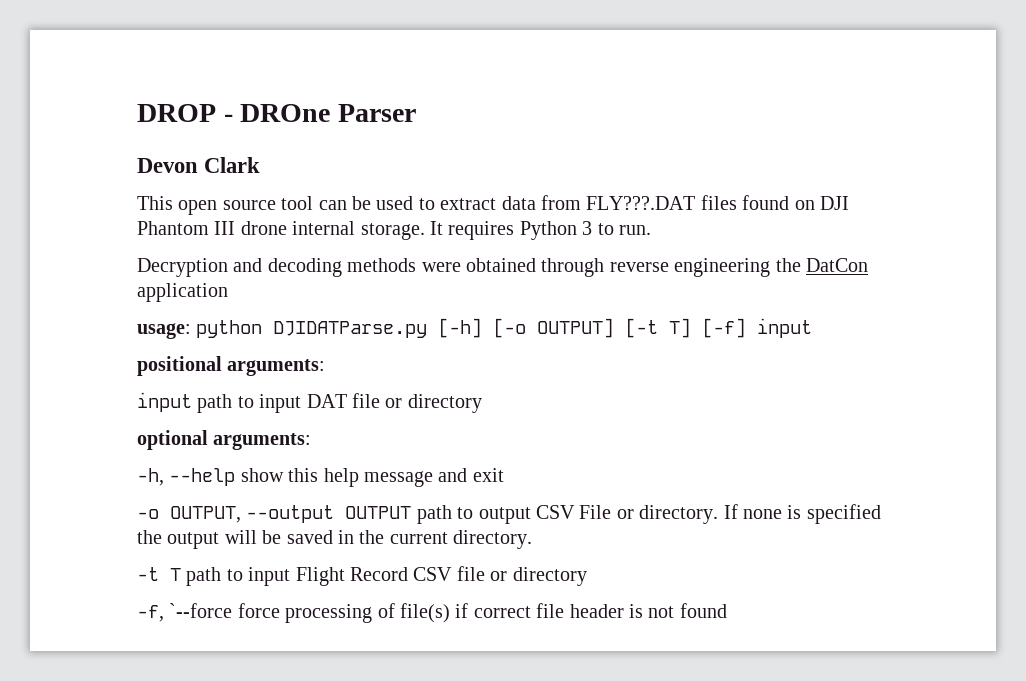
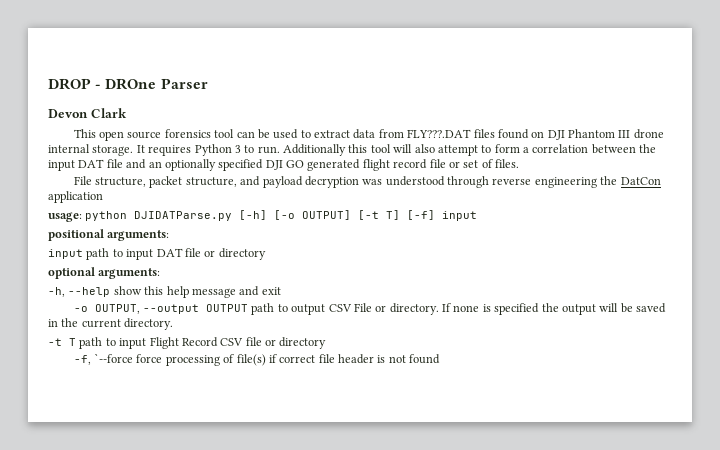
- This open source tool can be used to extract data from FLY???.DAT files found on DJI Phantom III drone internal storage.
+ This open source forensics tool can be used to extract data from FLY???.DAT files found on DJI Phantom III drone internal storage.
- It requires Python 3 to run.
- Decryption and decoding methods were obtained through reverse engineering the DatCon application
+ It requires Python 3 to run. Additionally this tool will also attempt to form a correlation between the input DAT file and an optionally specified DJI GO generated flight record file or set of files.
+ File structure, packet structure, and payload decryption was understood through reverse engineering the DatCon application

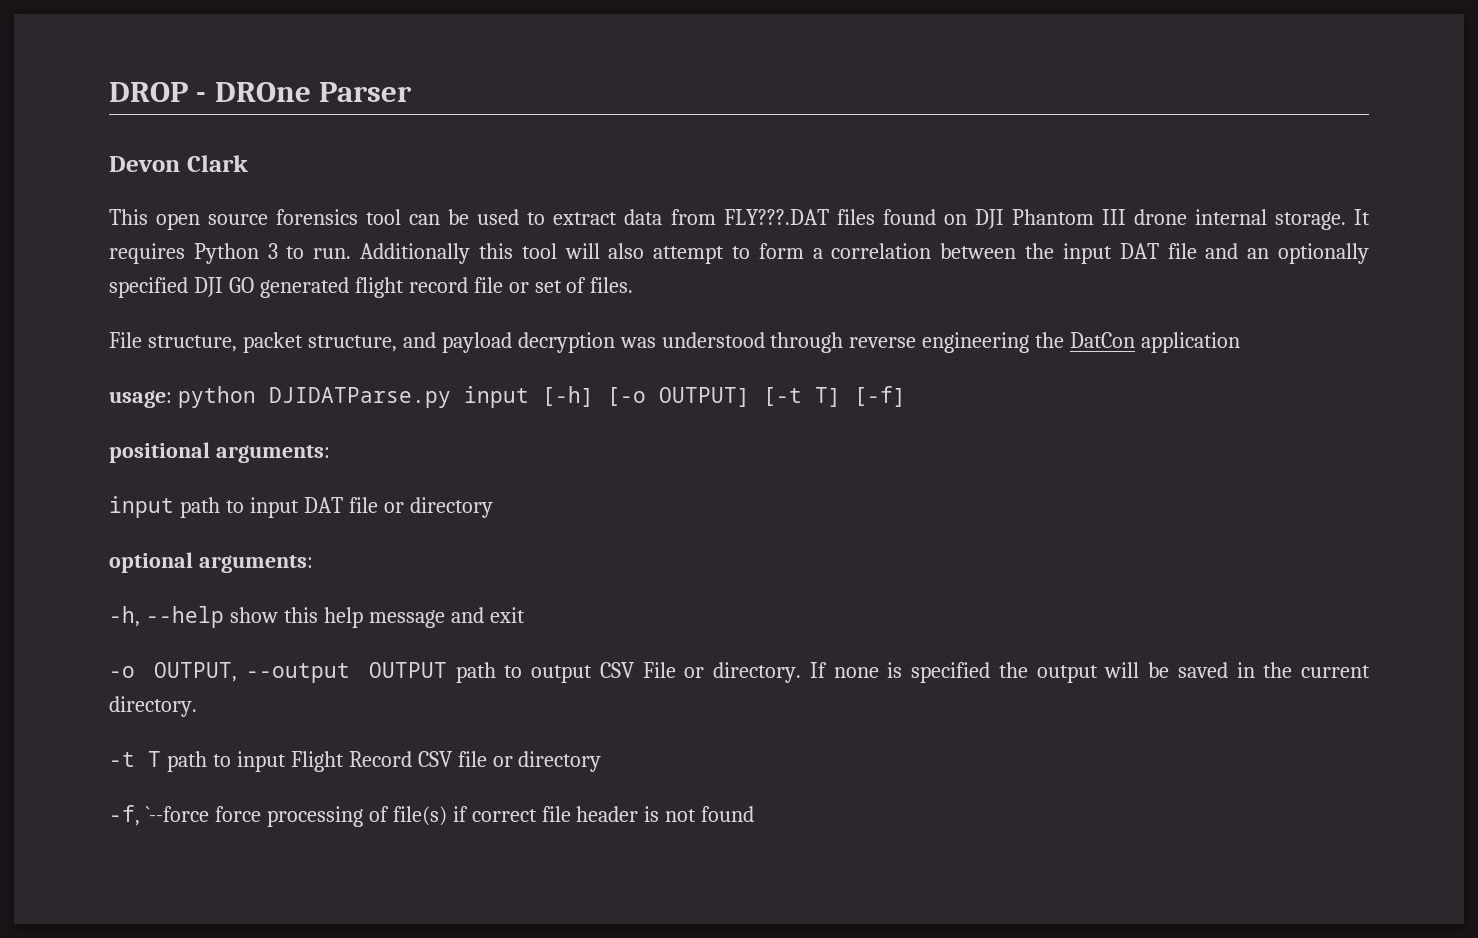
- usage: python DJIDATParse.py [-h] [-o OUTPUT] [-t T] [-f] input
+ usage: python DJIDATParse.py input [-h] [-o OUTPUT] [-t T] [-f]

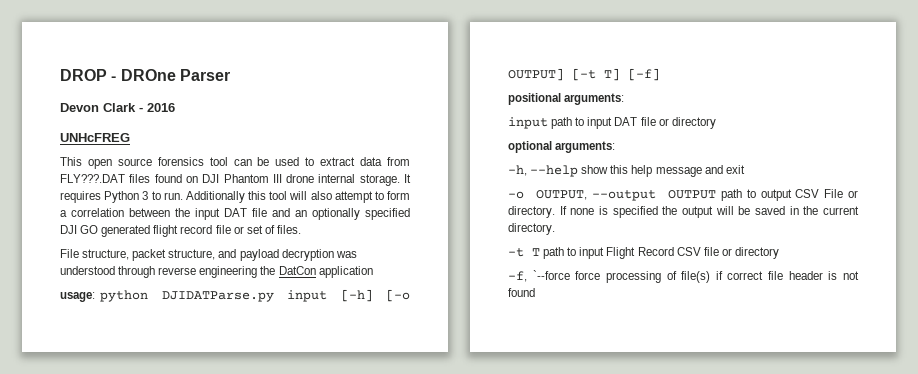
- Devon Clark
+ Devon Clark - 2016
+ UNHcFREG

